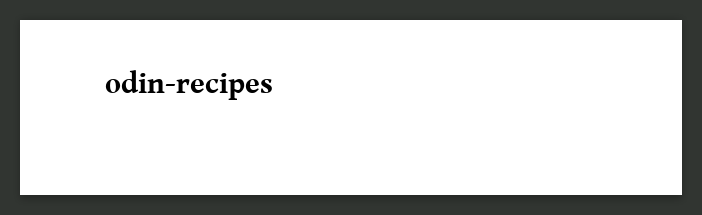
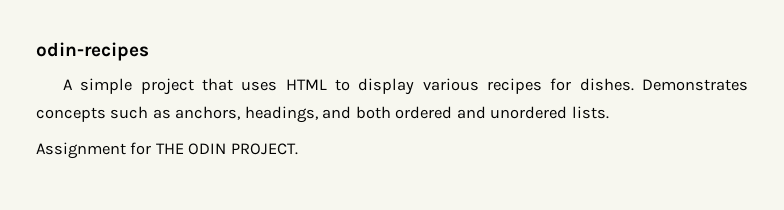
+ A simple project that uses HTML to display various recipes for dishes. Demonstrates concepts such as anchors, headings, and both ordered and unordered lists.
+ Assignment for THE ODIN PROJECT.

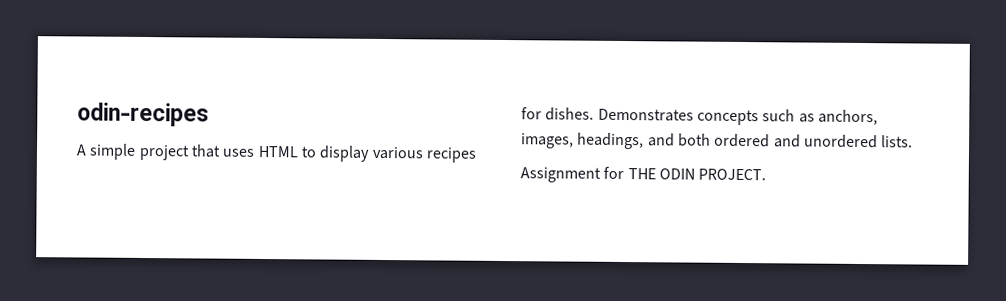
- Demonstrates concepts such as anchors, headings, and both ordered and unordered lists.
+ Demonstrates concepts such as anchors, images, headings, and both ordered and unordered lists.

